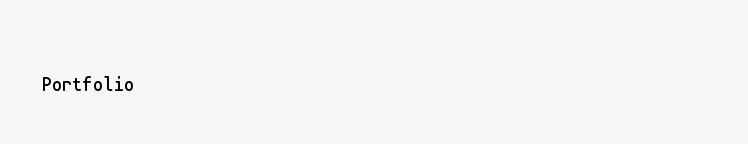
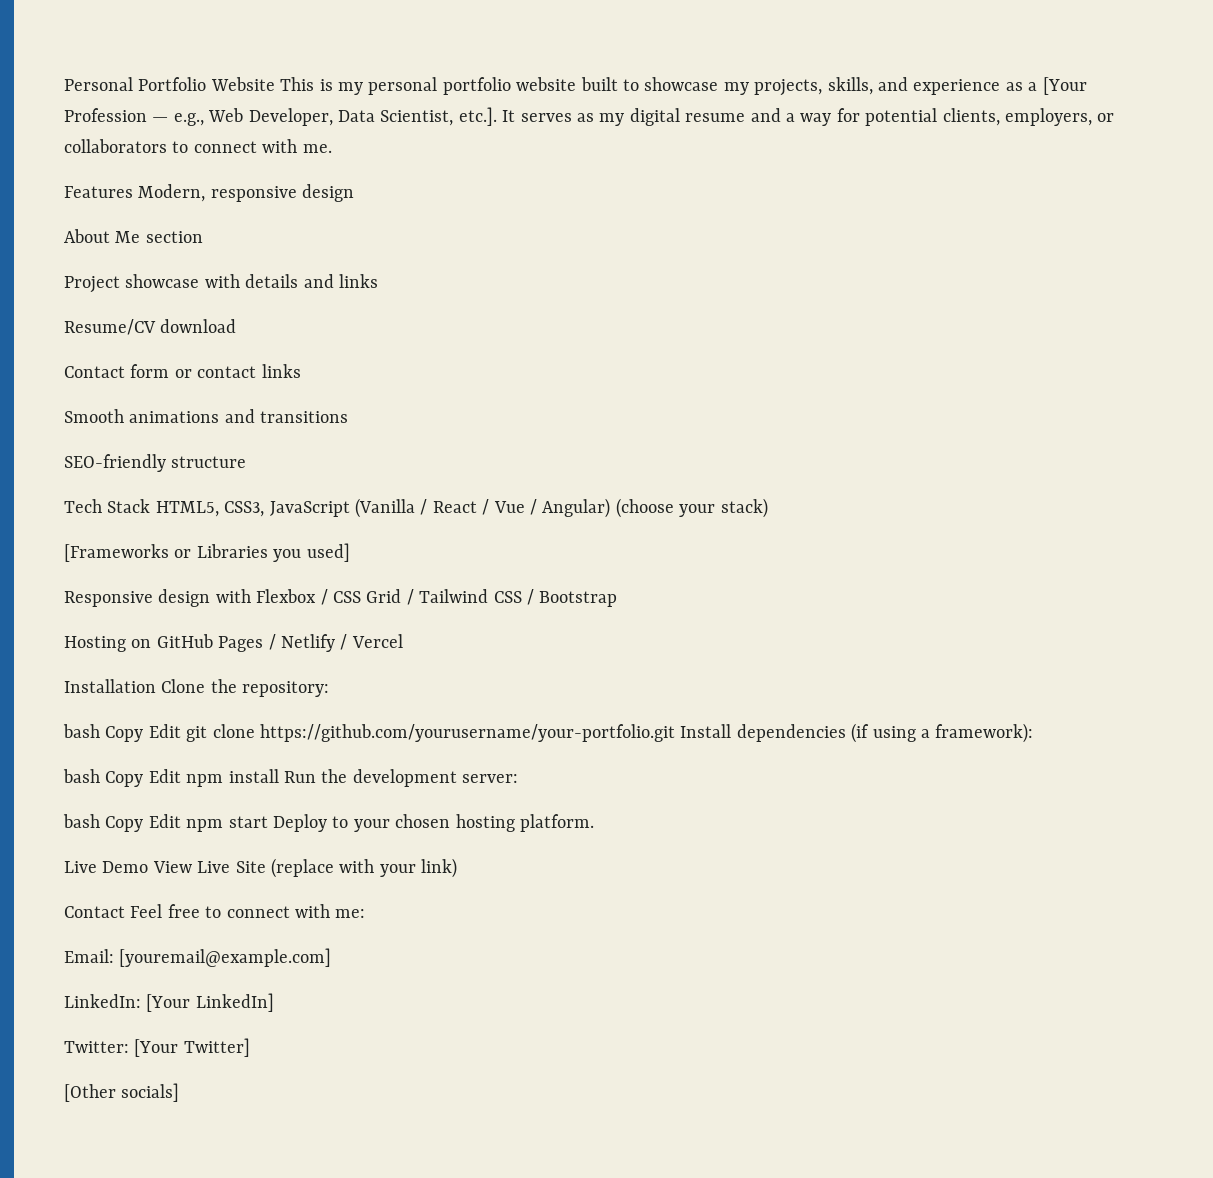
- Portfolio
+ Personal Portfolio Website This is my personal portfolio website built to showcase my projects, skills, and experience as a [Your Profession — e.g., Web Developer, Data Scientist, etc.]. It serves as my digital resume and a way for potential clients, employers, or collaborators to connect with me.
+ Features Modern, responsive design
+ About Me section
+ Project showcase with details and links
+ Resume/CV download
+ Contact form or contact links
+ Smooth animations and transitions
+ SEO-friendly structure
+ Tech Stack HTML5, CSS3, JavaScript (Vanilla / React / Vue / Angular) (choose your stack)
+ [Frameworks or Libraries you used]
+ Responsive design with Flexbox / CSS Grid / Tailwind CSS / Bootstrap
+ Hosting on GitHub Pages / Netlify / Vercel
+ Installation Clone the repository:
+ bash Copy Edit git clone https://github.com/yourusername/your-portfolio.git Install dependencies (if using a framework):
+ bash Copy Edit npm install Run the development server:
+ bash Copy Edit npm start Deploy to your chosen hosting platform.
+ Live Demo View Live Site (replace with your link)
+ Contact Feel free to connect with me:
+ Email: [youremail@example.com]
+ LinkedIn: [Your LinkedIn]
+ Twitter: [Your Twitter]
+ [Other socials]

